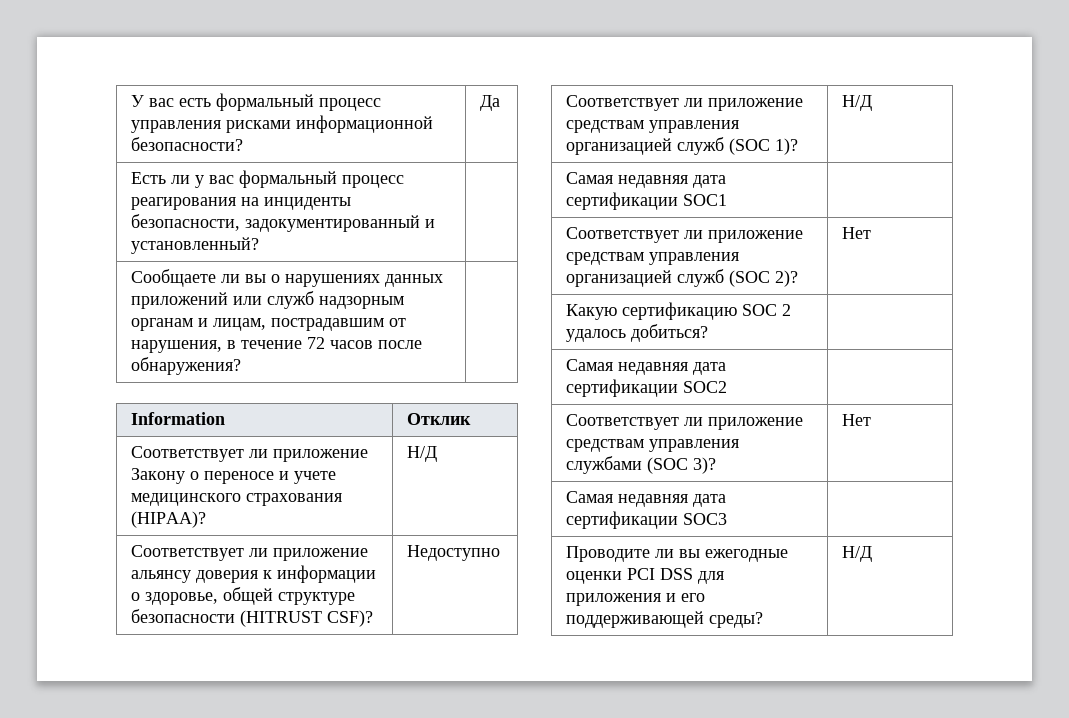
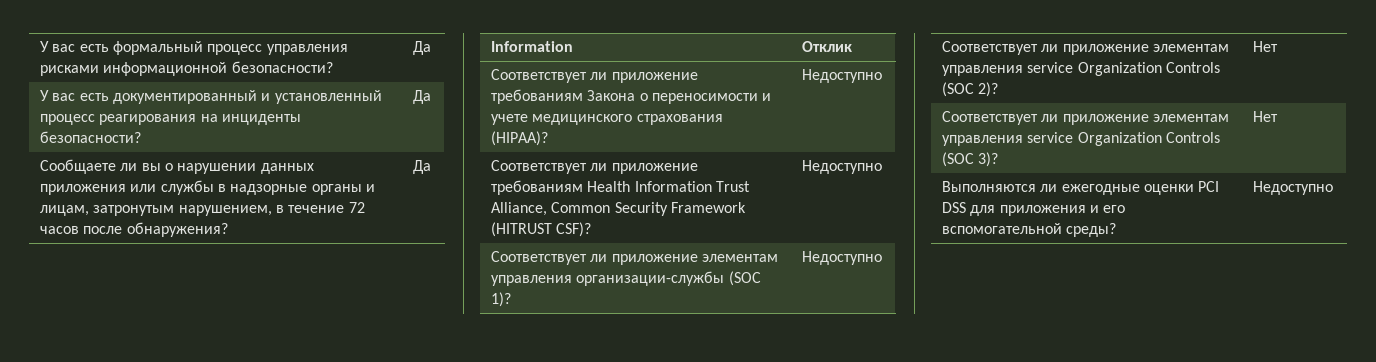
- Есть ли у вас формальный процесс реагирования на инциденты безопасности, задокументированный и установленный? |
- Сообщаете ли вы о нарушениях данных приложений или служб надзорным органам и лицам, пострадавшим от нарушения, в течение 72 часов после обнаружения? |
+ У вас есть документированный и установленный процесс реагирования на инциденты безопасности? | Да
+ Сообщаете ли вы о нарушении данных приложения или службы в надзорные органы и лицам, затронутым нарушением, в течение 72 часов после обнаружения? | Да
- Соответствует ли приложение Закону о переносе и учете медицинского страхования (HIPAA)? | Н/Д
- Соответствует ли приложение альянсу доверия к информации о здоровье, общей структуре безопасности (HITRUST CSF)? | Недоступно
+ Соответствует ли приложение требованиям Закона о переносимости и учете медицинского страхования (HIPAA)? | Недоступно
+ Соответствует ли приложение требованиям Health Information Trust Alliance, Common Security Framework (HITRUST CSF)? | Недоступно
- Соответствует ли приложение средствам управления организацией служб (SOC 1)? | Н/Д
- Самая недавняя дата сертификации SOC1 |
- Соответствует ли приложение средствам управления организацией служб (SOC 2)? | Нет
- Какую сертификацию SOC 2 удалось добиться? |
- Самая недавняя дата сертификации SOC2 |
- Соответствует ли приложение средствам управления службами (SOC 3)? | Нет
- Самая недавняя дата сертификации SOC3 |
- Проводите ли вы ежегодные оценки PCI DSS для приложения и его поддерживающей среды? | Н/Д
+ Соответствует ли приложение элементам управления организации-службы (SOC 1)? | Недоступно
+ Соответствует ли приложение элементам управления service Organization Controls (SOC 2)? | Нет
+ Соответствует ли приложение элементам управления service Organization Controls (SOC 3)? | Нет
+ Выполняются ли ежегодные оценки PCI DSS для приложения и его вспомогательной среды? | Недоступно

